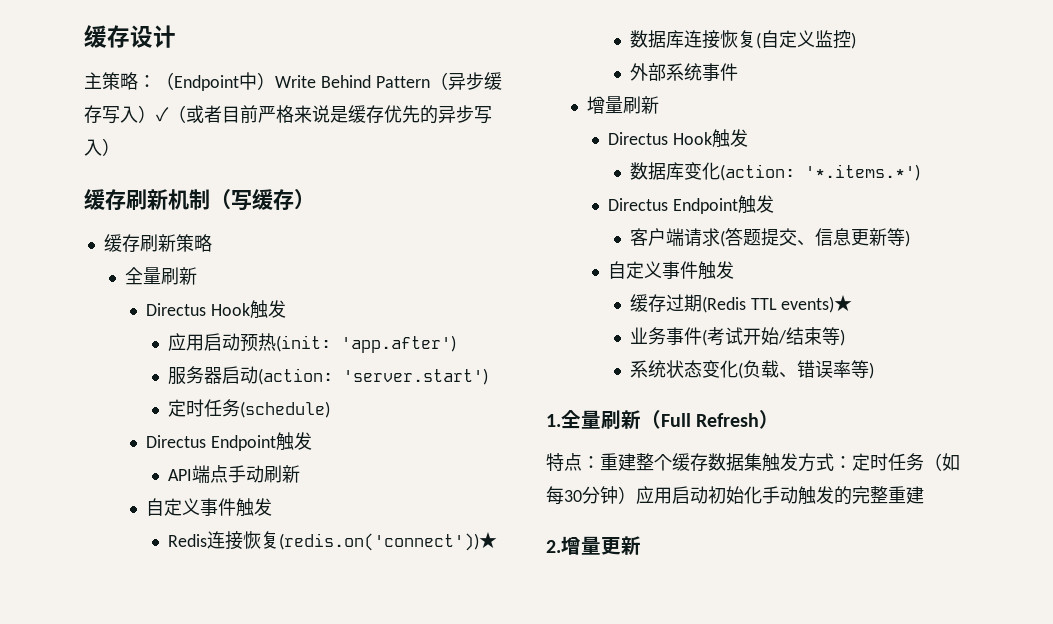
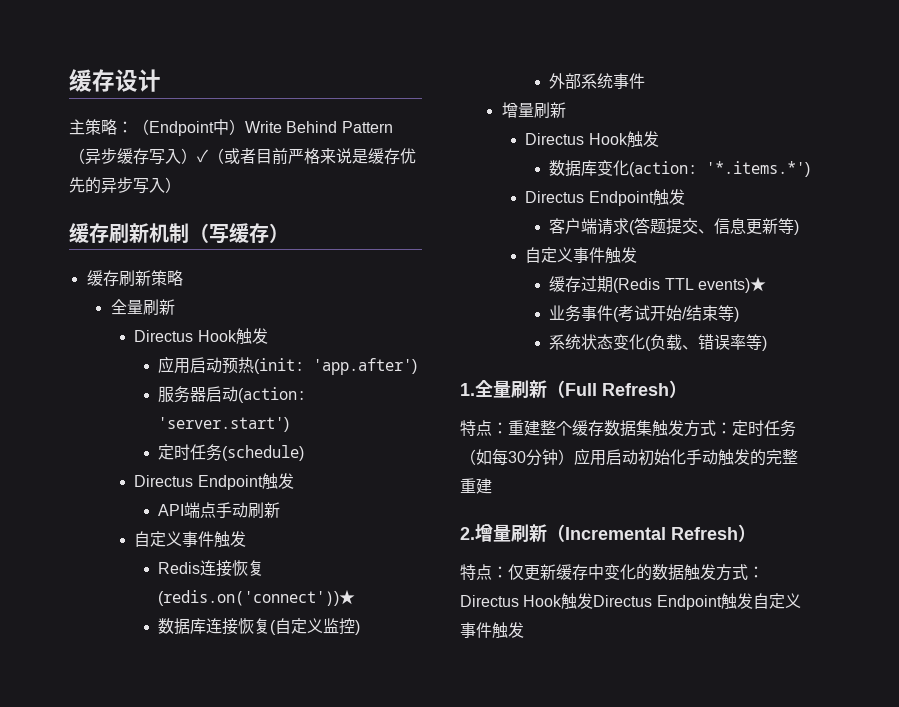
- 2.增量更新
+ 2.增量刷新（Incremental Refresh）
+ 特点：仅更新缓存中变化的数据触发方式：Directus Hook触发Directus Endpoint触发自定义事件触发

